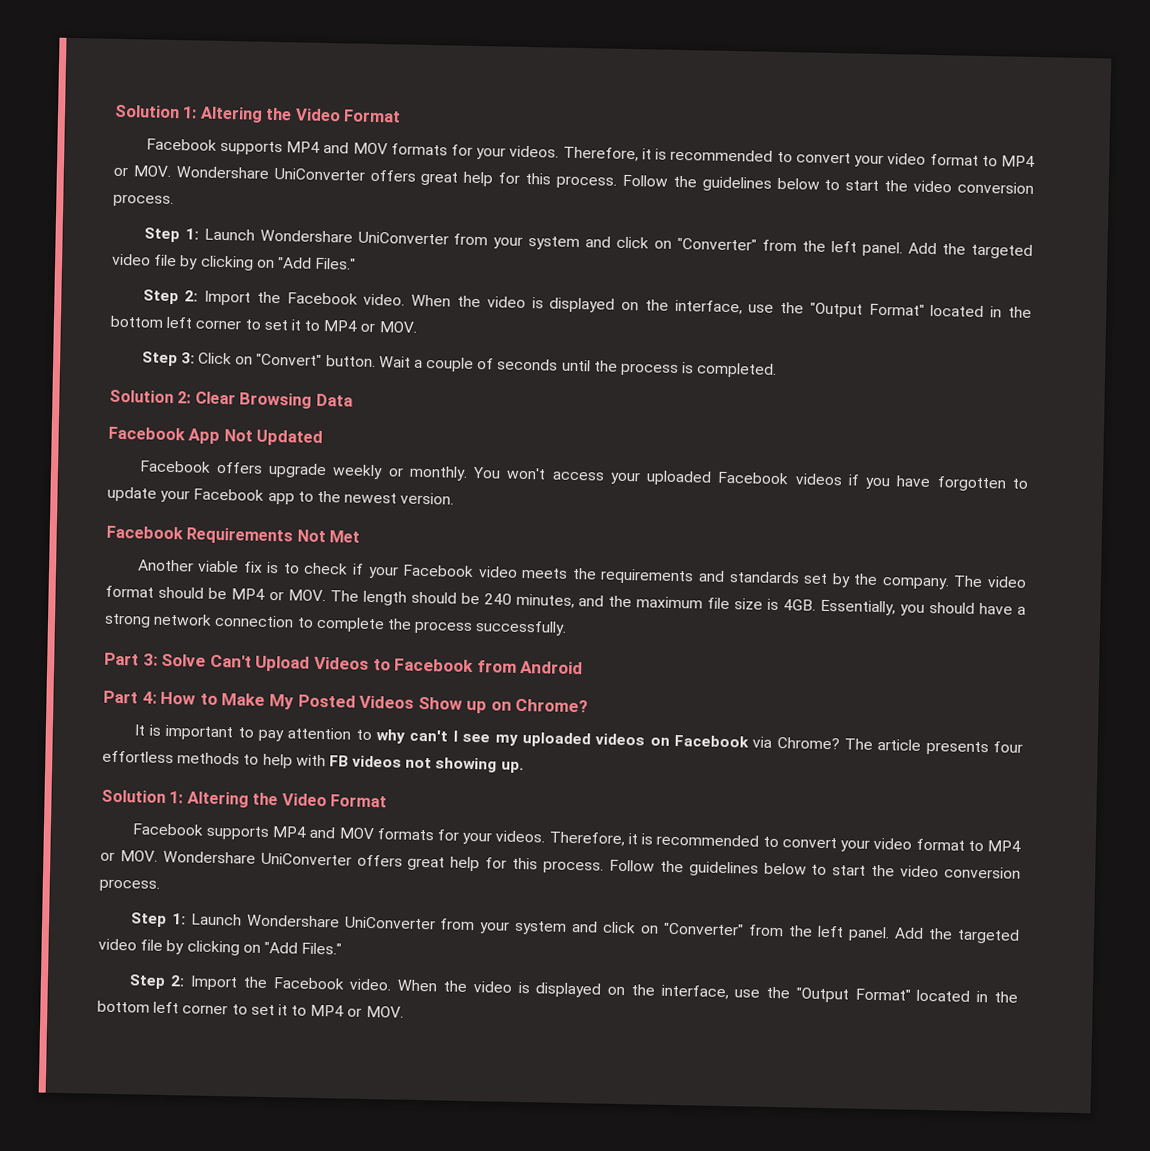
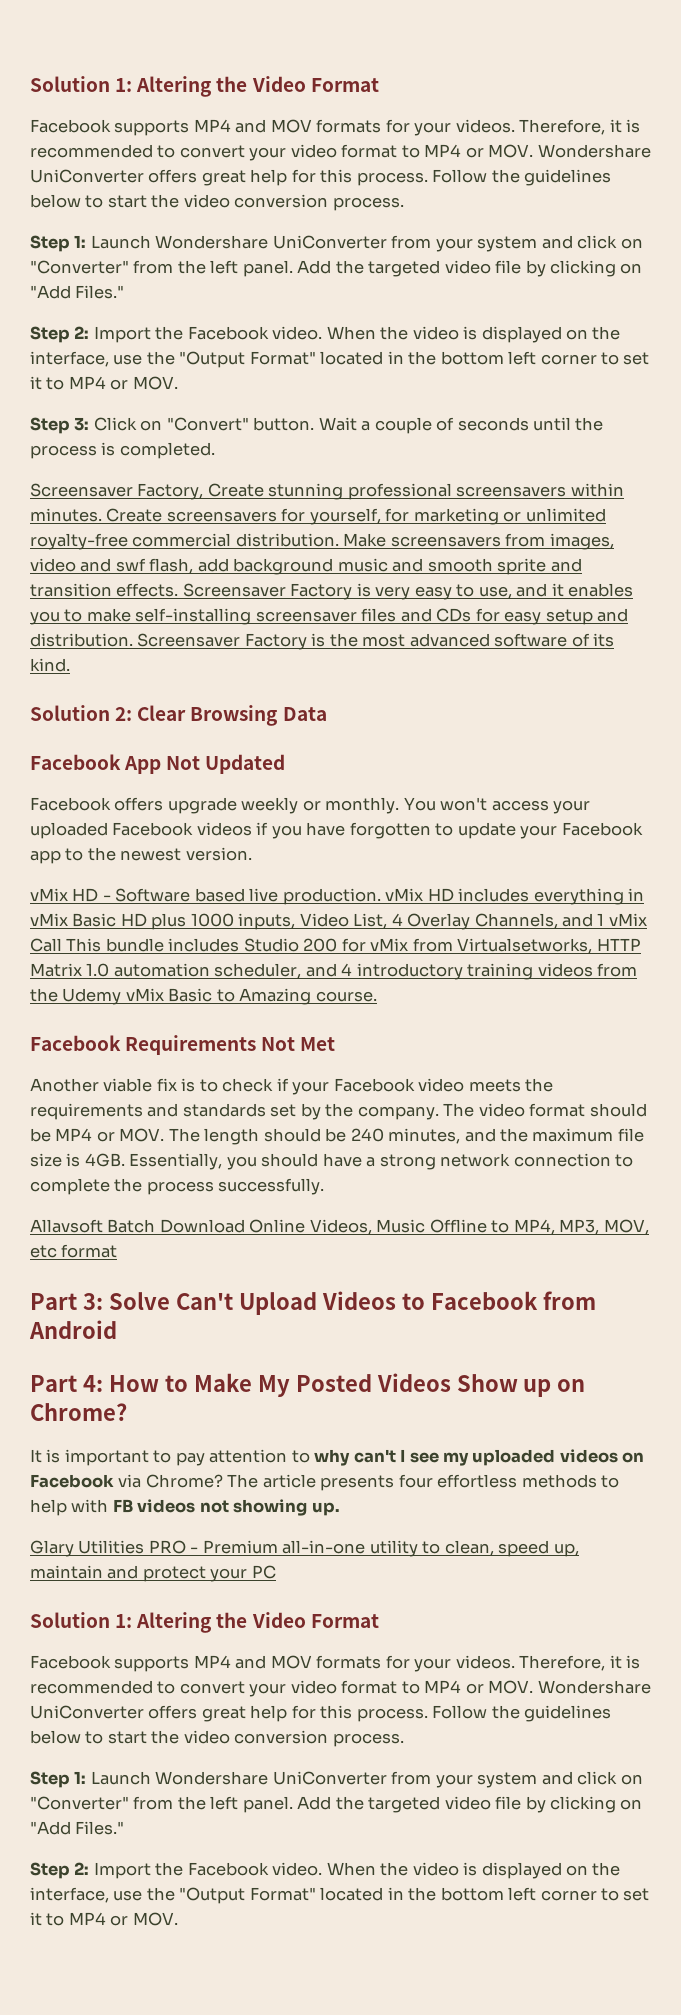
+ Screensaver Factory, Create stunning professional screensavers within minutes. Create screensavers for yourself, for marketing or unlimited royalty-free commercial distribution. Make screensavers from images, video and swf flash, add background music and smooth sprite and transition effects. Screensaver Factory is very easy to use, and it enables you to make self-installing screensaver files and CDs for easy setup and distribution. Screensaver Factory is the most advanced software of its kind.
+ vMix HD - Software based live production. vMix HD includes everything in vMix Basic HD plus 1000 inputs, Video List, 4 Overlay Channels, and 1 vMix Call This bundle includes Studio 200 for vMix from Virtualsetworks, HTTP Matrix 1.0 automation scheduler, and 4 introductory training videos from the Udemy vMix Basic to Amazing course.
+ Allavsoft Batch Download Online Videos, Music Offline to MP4, MP3, MOV, etc format
+ Glary Utilities PRO - Premium all-in-one utility to clean, speed up, maintain and protect your PC

